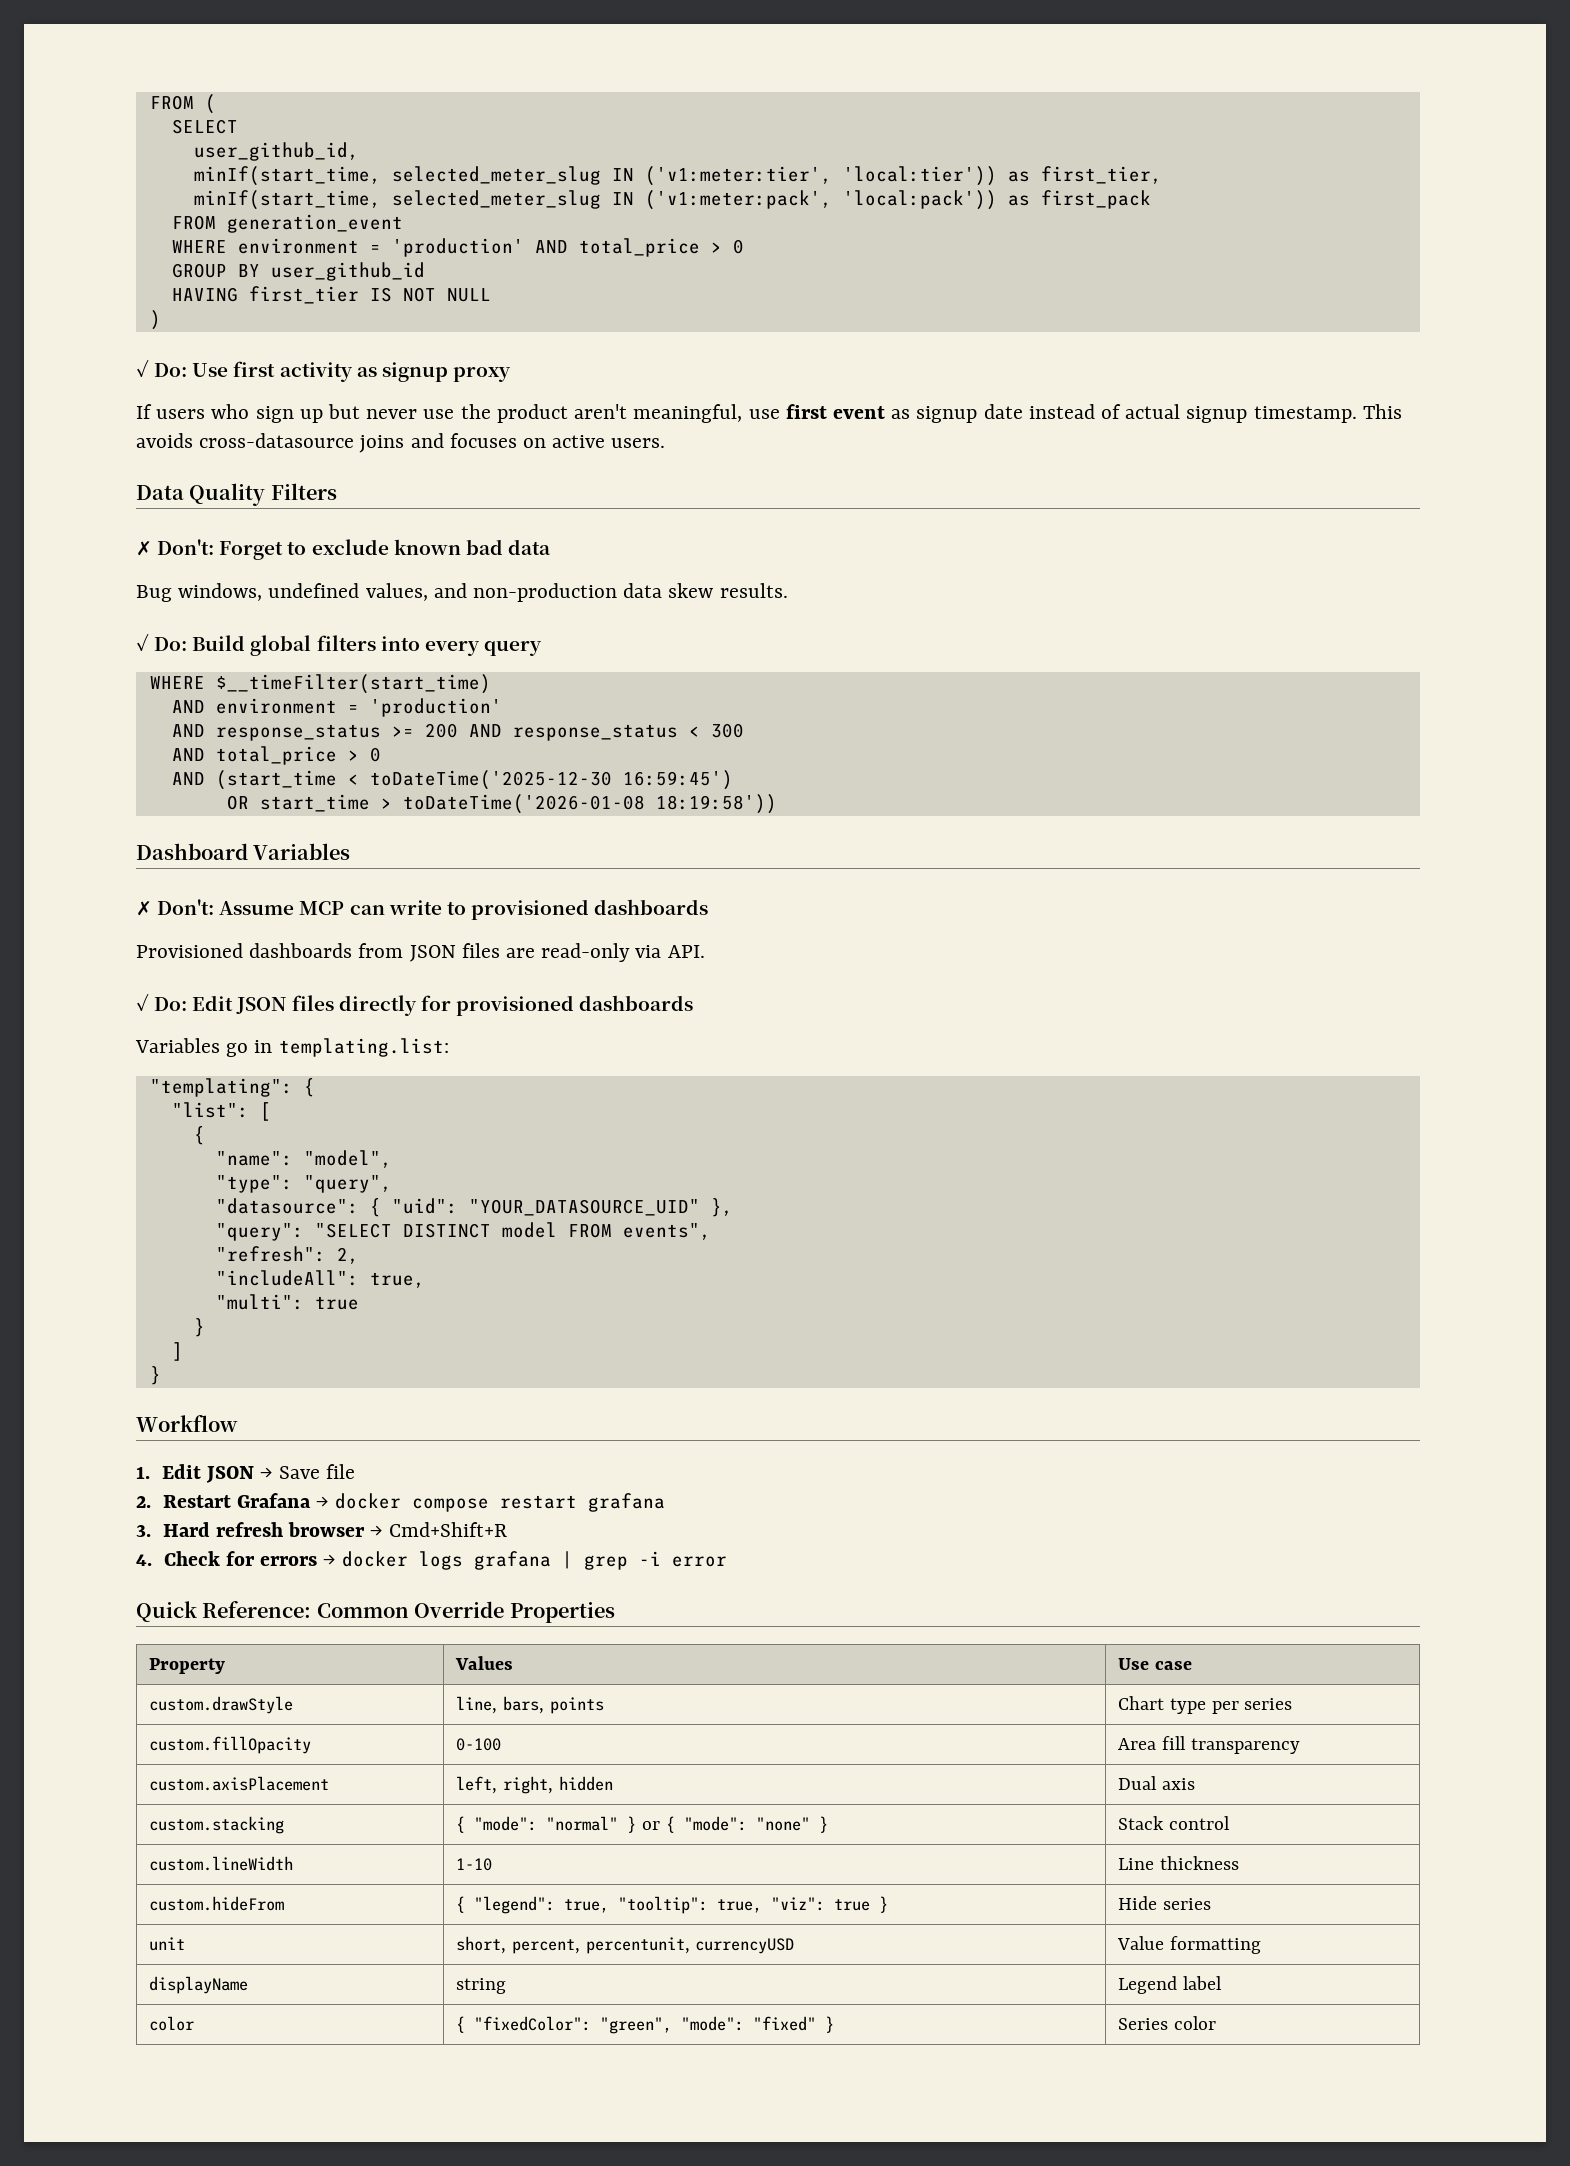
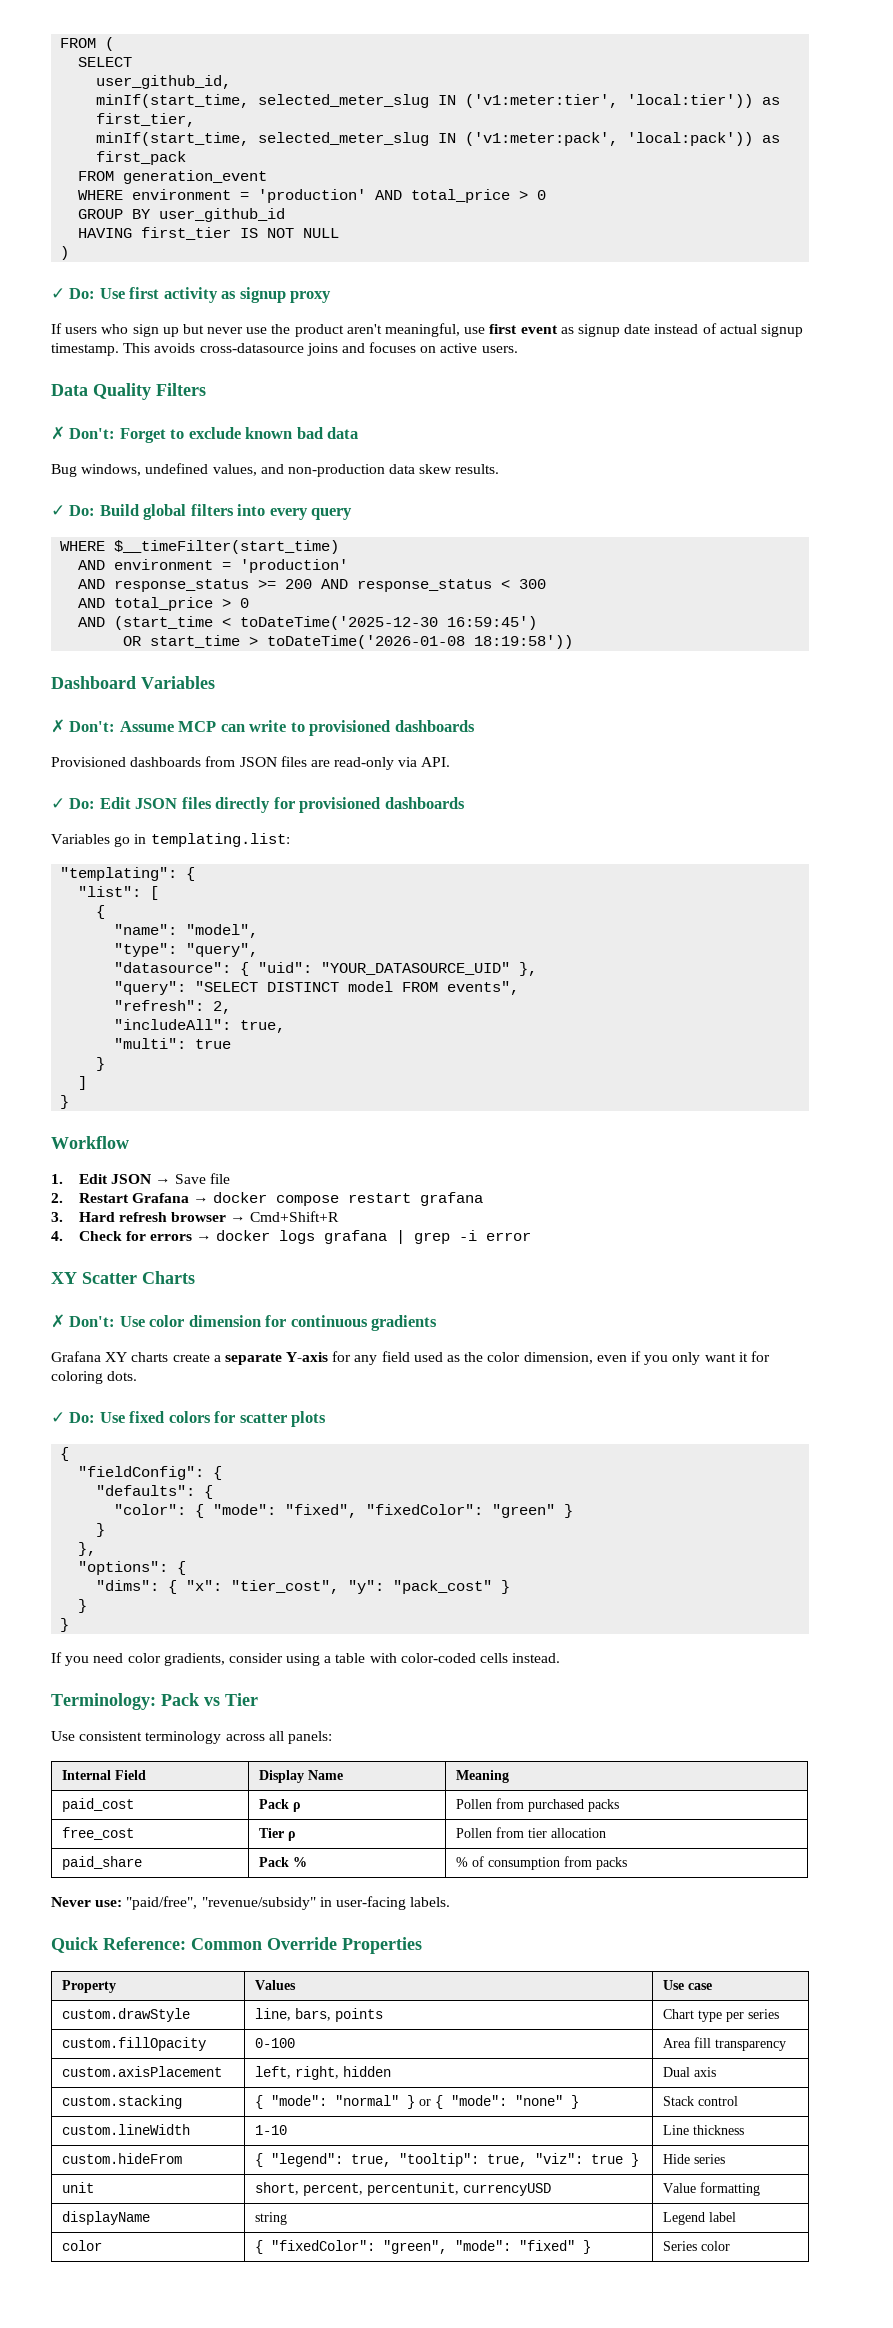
+ XY Scatter Charts
+ ✗ Don't: Use color dimension for continuous gradients
+ Grafana XY charts create a separate Y-axis for any field used as the color dimension, even if you only want it for coloring dots.
+ ✓ Do: Use fixed colors for scatter plots
+ {
+ "fieldConfig": {
+ "defaults": {
+ "color": { "mode": "fixed", "fixedColor": "green" }
+ }
+ },
+ "options": {
+ "dims": { "x": "tier_cost", "y": "pack_cost" }
+ }
+ }
+ If you need color gradients, consider using a table with color-coded cells instead.
+ Terminology: Pack vs Tier
+ Use consistent terminology across all panels:
+ Internal Field | Display Name | Meaning
+ paid_cost | Pack ρ | Pollen from purchased packs
+ free_cost | Tier ρ | Pollen from tier allocation
+ paid_share | Pack % | % of consumption from packs
+ Never use: "paid/free", "revenue/subsidy" in user-facing labels.

